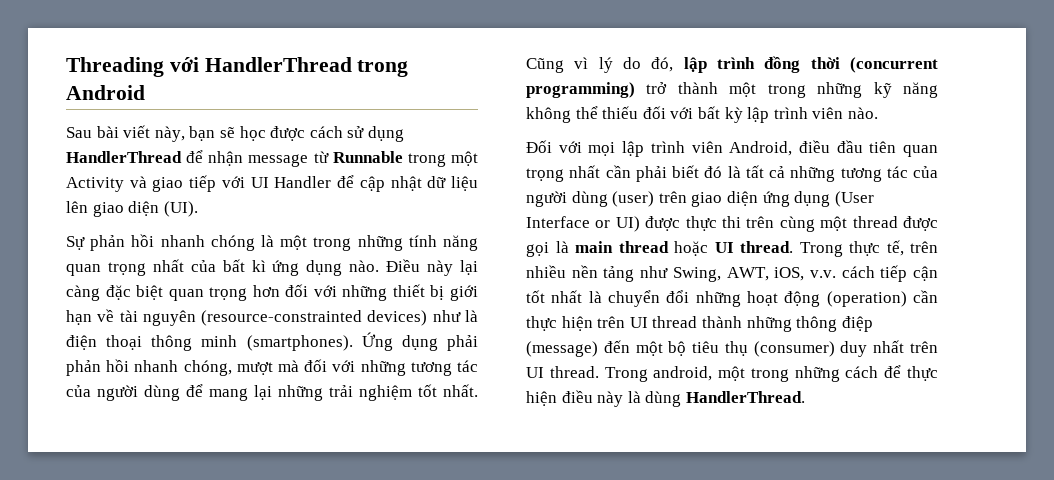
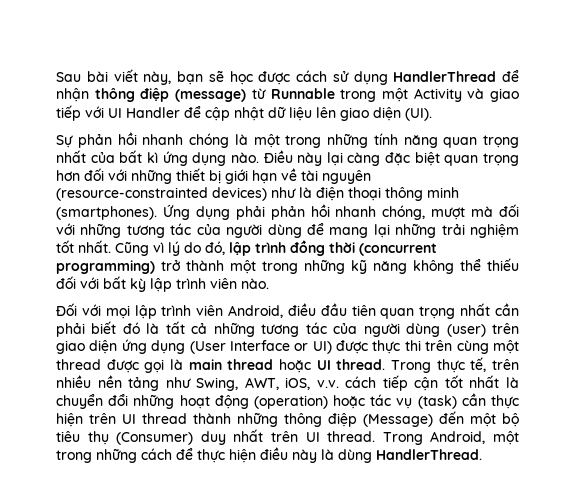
- Threading với HandlerThread trong Android
- Sau bài viết này, bạn sẽ học được cách sử dụng HandlerThread để nhận message từ Runnable trong một Activity và giao tiếp với UI Handler để cập nhật dữ liệu lên giao diện (UI).
+ Sau bài viết này, bạn sẽ học được cách sử dụng HandlerThread để nhận thông điệp (message) từ Runnable trong một Activity và giao tiếp với UI Handler để cập nhật dữ liệu lên giao diện (UI).
- Trong thực tế, trên nhiều nền tảng như Swing, AWT, iOS, v.v. cách tiếp cận tốt nhất là chuyển đổi những hoạt động (operation) cần thực hiện trên UI thread thành những thông điệp (message) đến một bộ tiêu thụ (consumer) duy nhất trên UI thread.
+ Trong thực tế, trên nhiều nền tảng như Swing, AWT, iOS, v.v. cách tiếp cận tốt nhất là chuyển đổi những hoạt động (operation) hoặc tác vụ (task) cần thực hiện trên UI thread thành những thông điệp (Message) đến một bộ tiêu thụ (Consumer) duy nhất trên UI thread.
- Trong android, một trong những cách để thực hiện điều này là dùng HandlerThread.
+ Trong Android, một trong những cách để thực hiện điều này là dùng HandlerThread.

